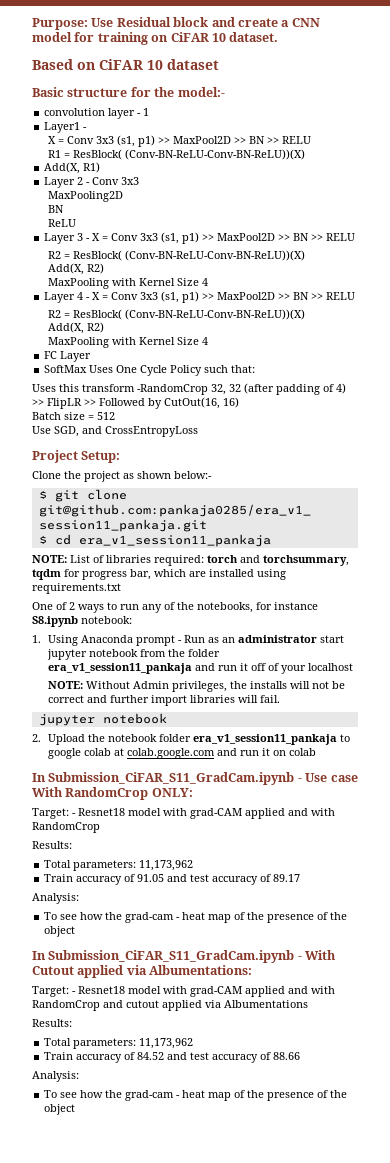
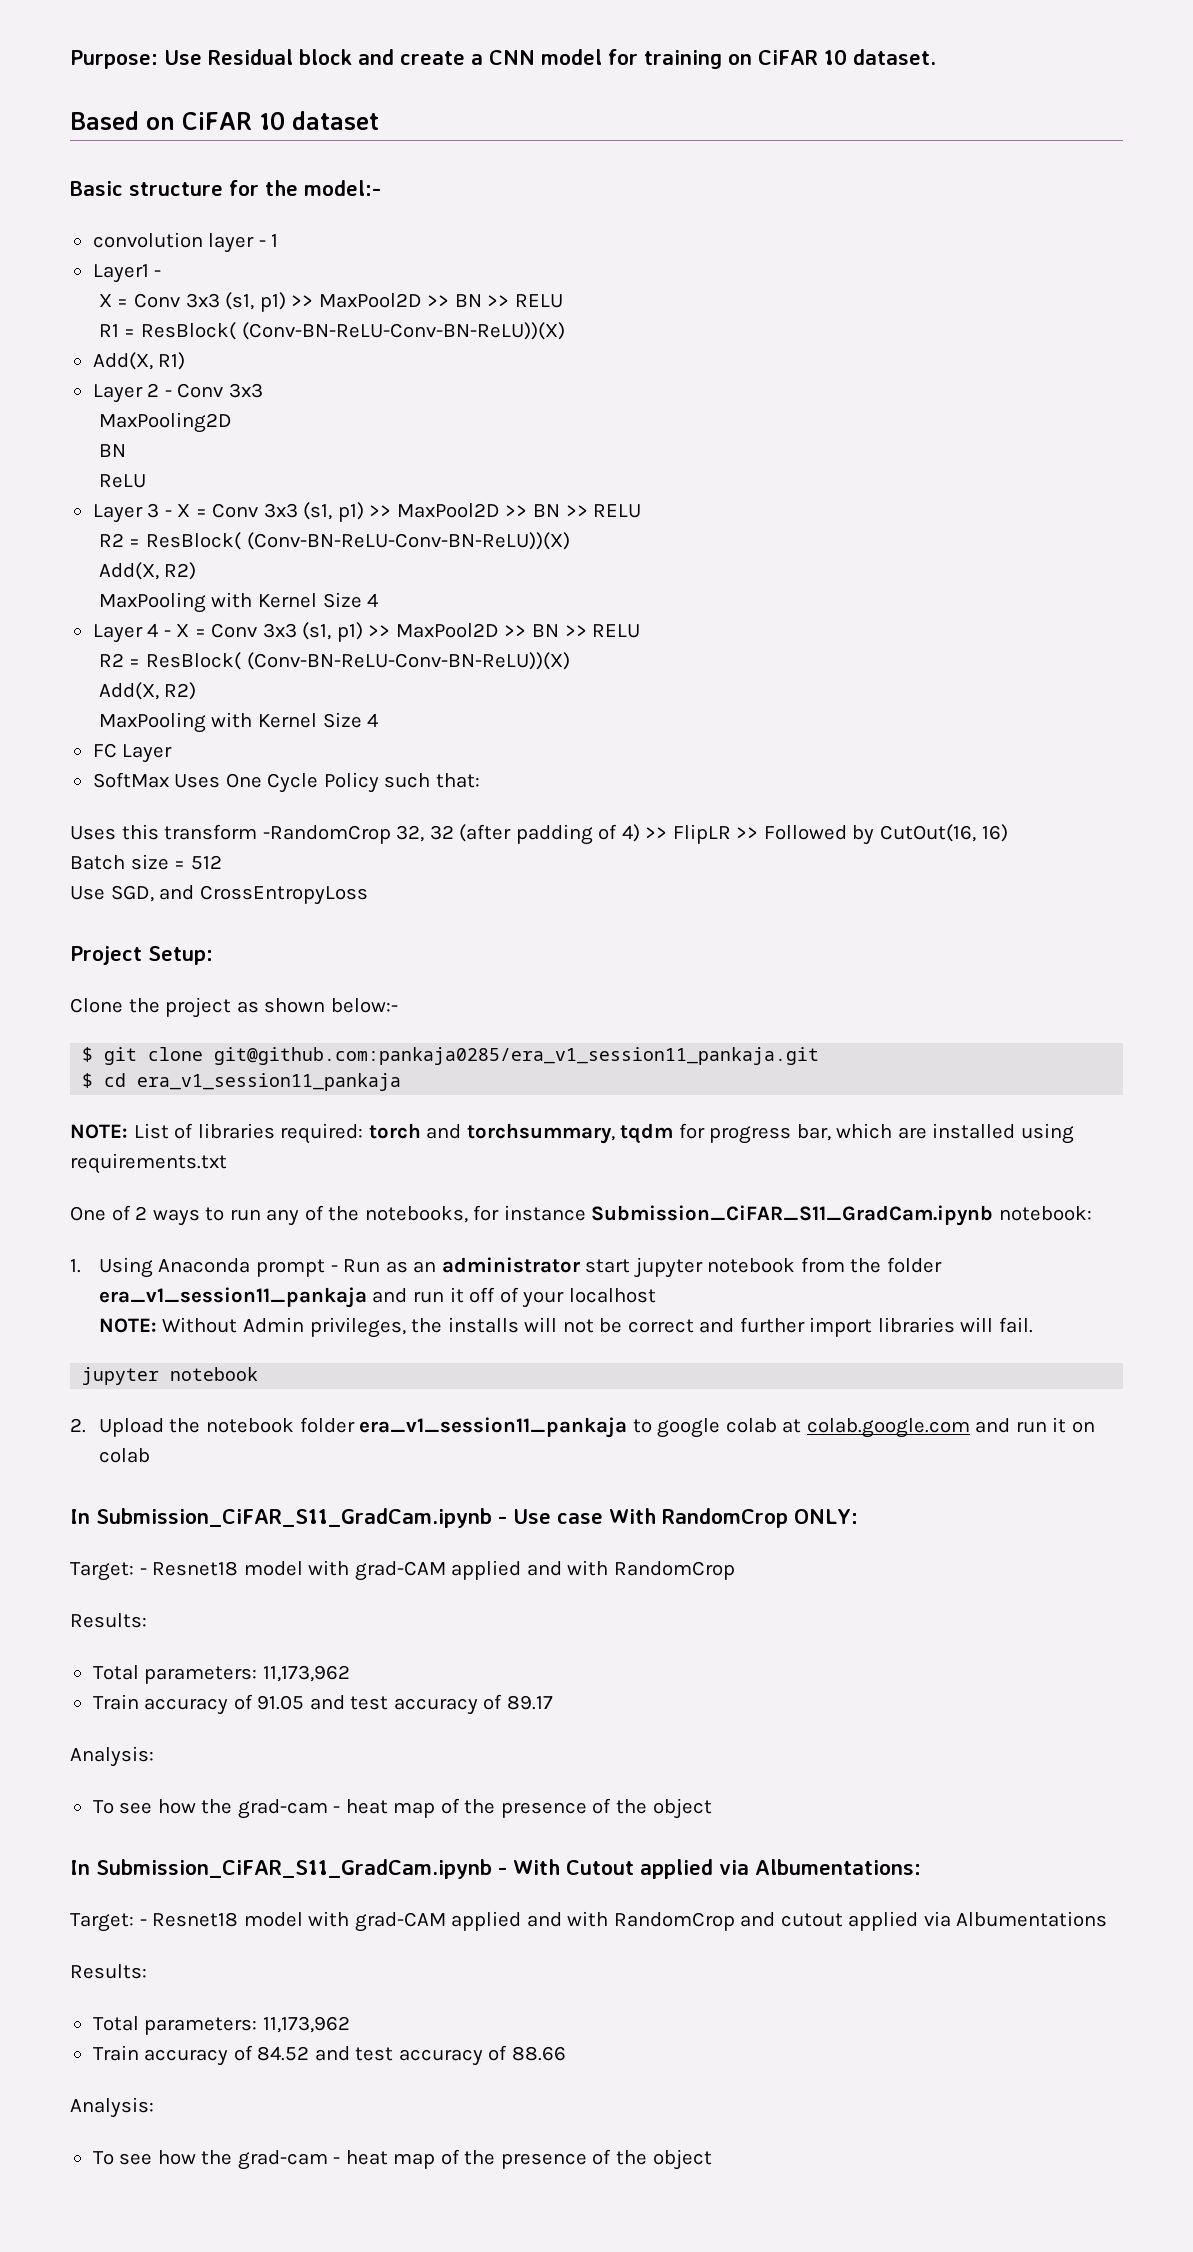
- One of 2 ways to run any of the notebooks, for instance S8.ipynb notebook:
+ One of 2 ways to run any of the notebooks, for instance Submission_CiFAR_S11_GradCam.ipynb notebook:

